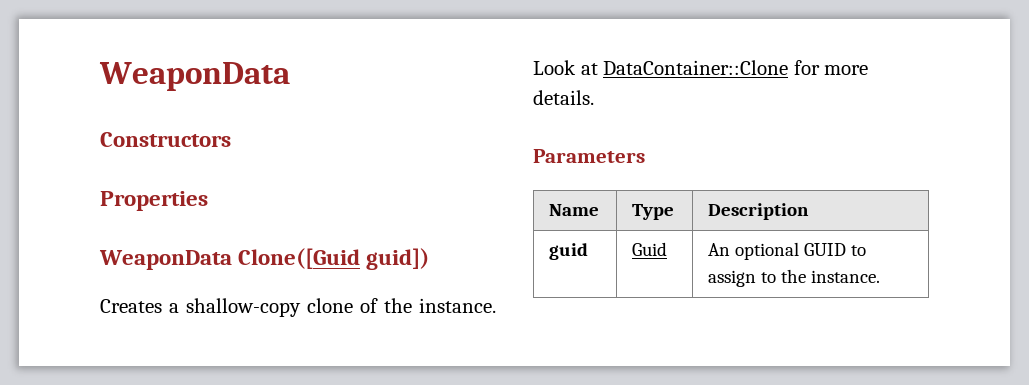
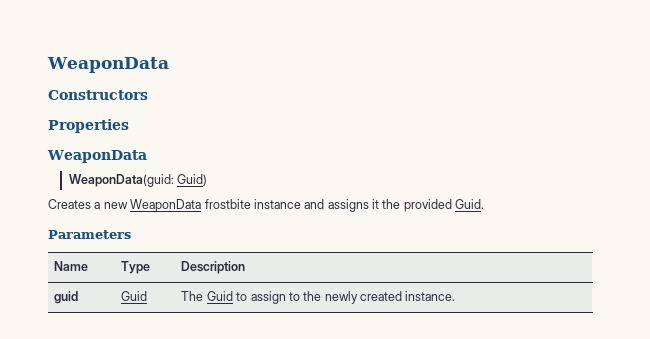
  Properties
- WeaponData Clone([Guid guid])
+ WeaponData
+ WeaponData(guid: Guid)
- Creates a shallow-copy clone of the instance. Look at DataContainer::Clone for more details.
+ Creates a new WeaponData frostbite instance and assigns it the provided Guid.
- guid | Guid | An optional GUID to assign to the instance.
+ guid | Guid | The Guid to assign to the newly created instance.

